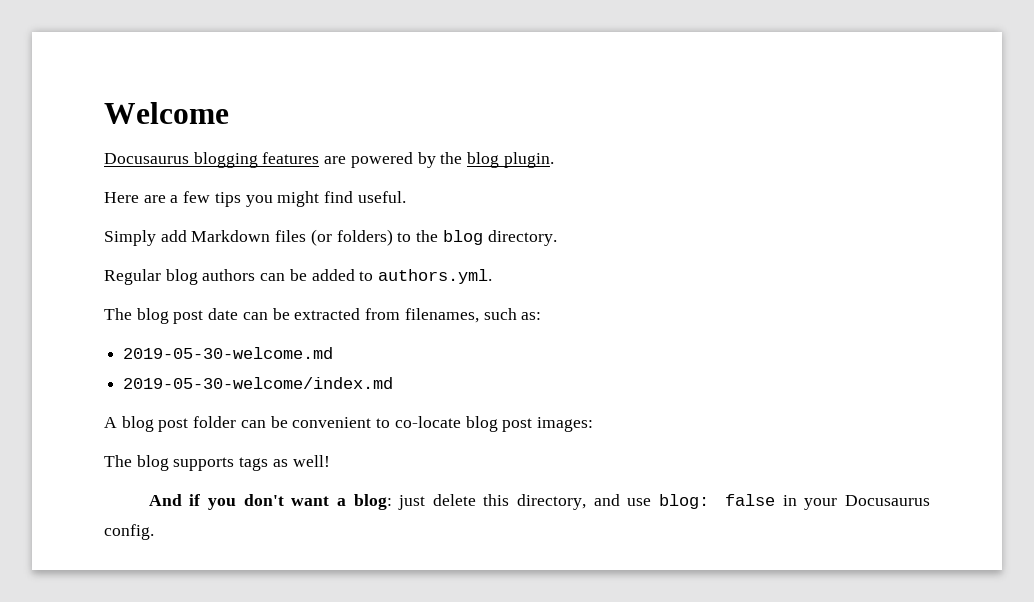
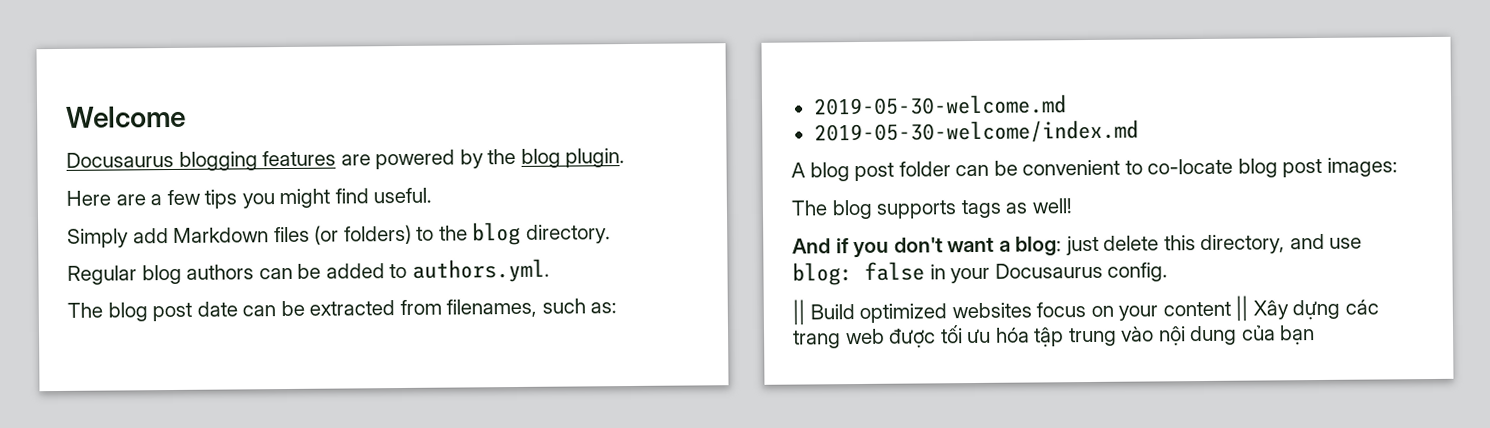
+ || Build optimized websites focus on your content || Xây dựng các trang web được tối ưu hóa tập trung vào nội dung của bạn

